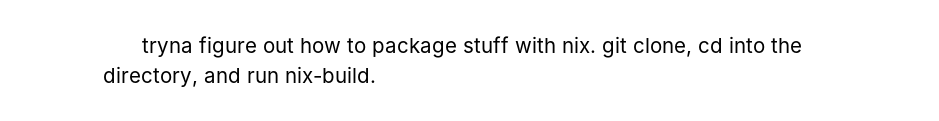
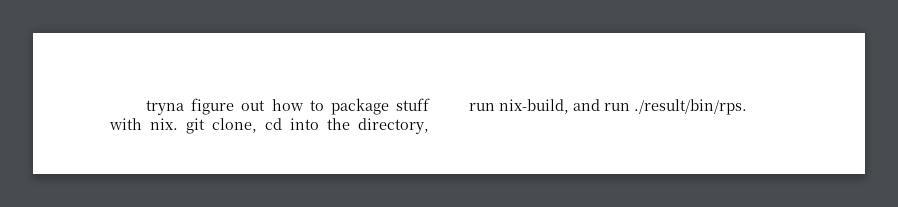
- tryna figure out how to package stuff with nix. git clone, cd into the directory, and run nix-build.
+ tryna figure out how to package stuff with nix. git clone, cd into the directory, run nix-build, and run ./result/bin/rps.

